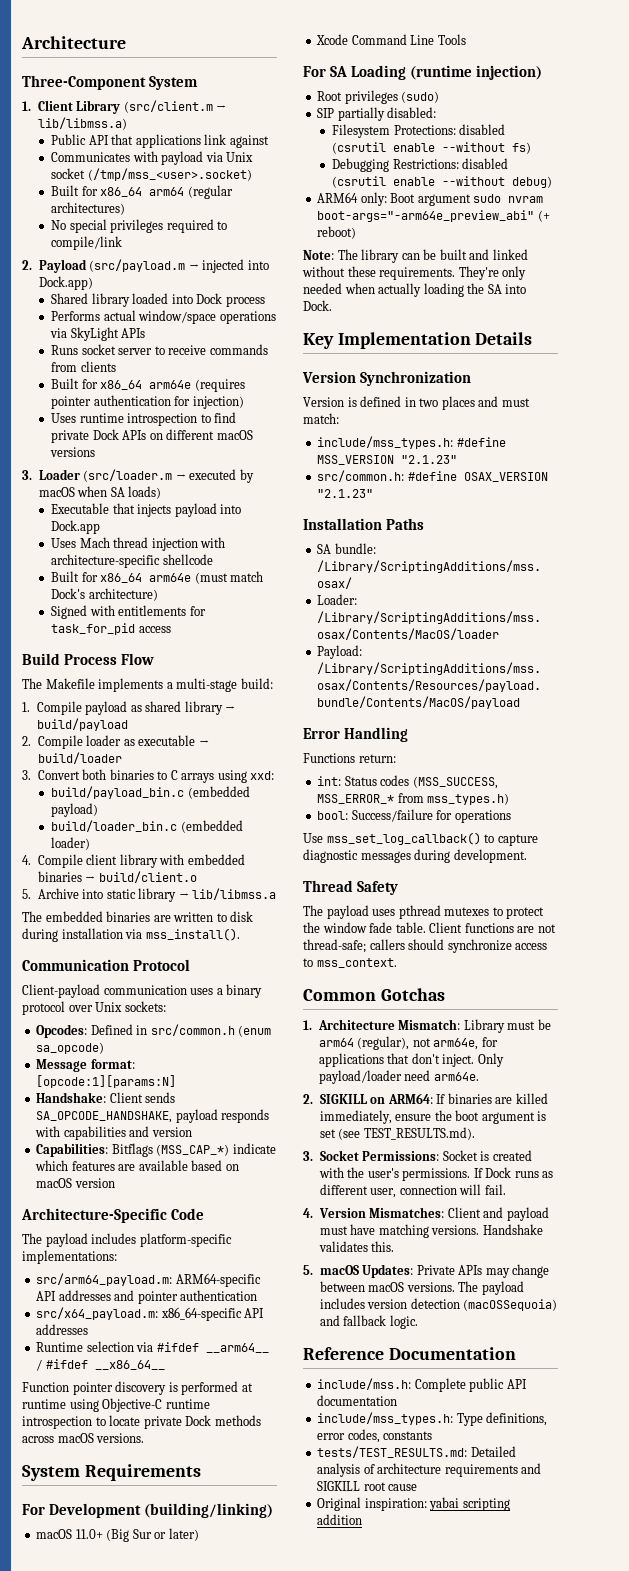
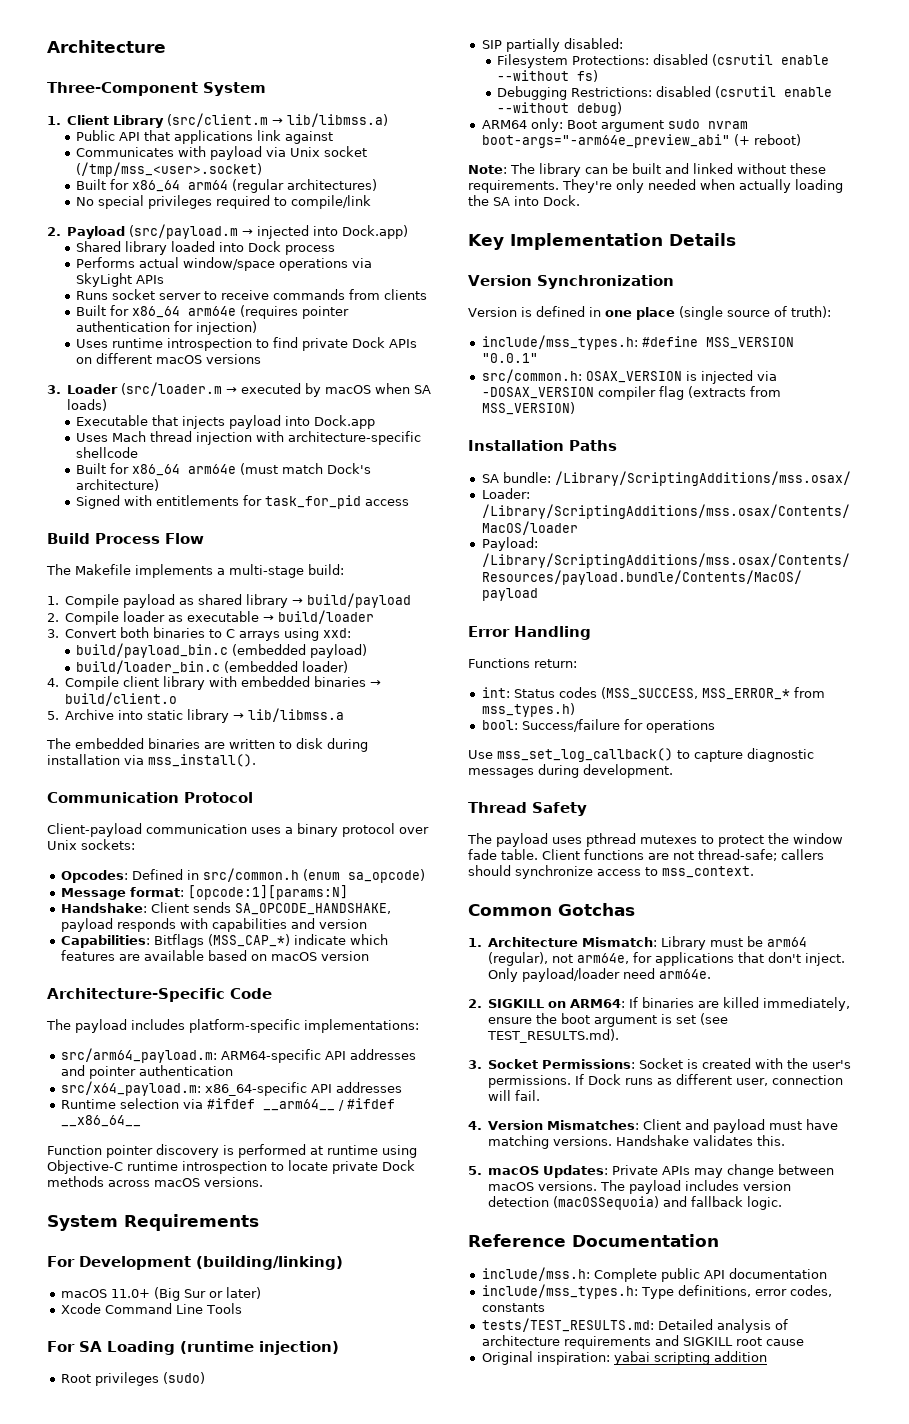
- Version is defined in two places and must match:
+ Version is defined in one place (single source of truth):
- include/mss_types.h: #define MSS_VERSION "2.1.23"
+ include/mss_types.h: #define MSS_VERSION "0.0.1"
- src/common.h: #define OSAX_VERSION "2.1.23"
+ src/common.h: OSAX_VERSION is injected via -DOSAX_VERSION compiler flag (extracts from MSS_VERSION)

